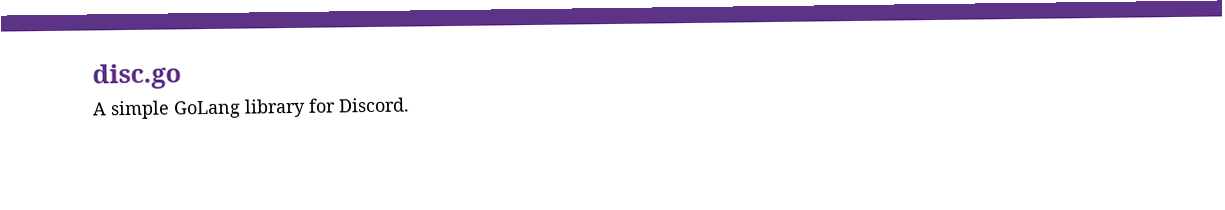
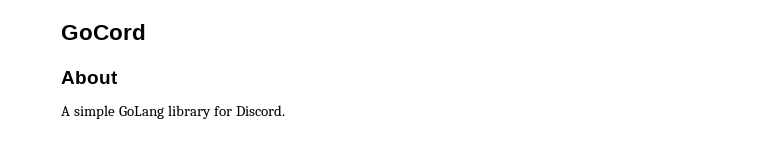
- disc.go
+ GoCord
+ About

